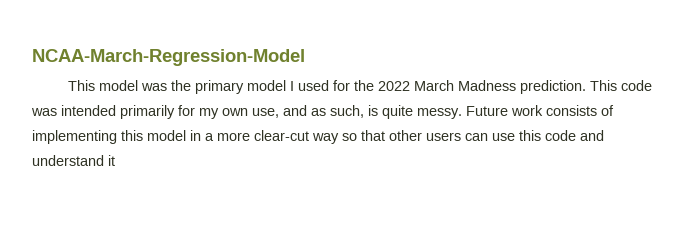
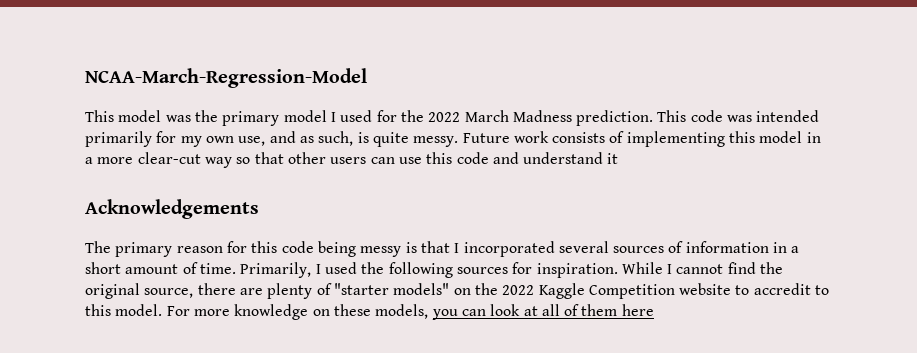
+ Acknowledgements
+ The primary reason for this code being messy is that I incorporated several sources of information in a short amount of time. Primarily, I used the following sources for inspiration. While I cannot find the original source, there are plenty of "starter models" on the 2022 Kaggle Competition website to accredit to this model. For more knowledge on these models, you can look at all of them here

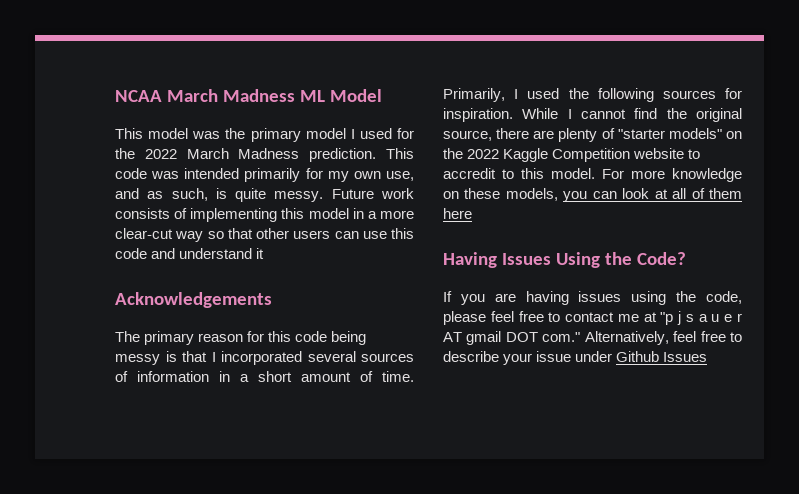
- NCAA-March-Regression-Model
+ NCAA March Madness ML Model
+ Having Issues Using the Code?
+ If you are having issues using the code, please feel free to contact me at "p j s a u e r AT gmail DOT com." Alternatively, feel free to describe your issue under Github Issues

